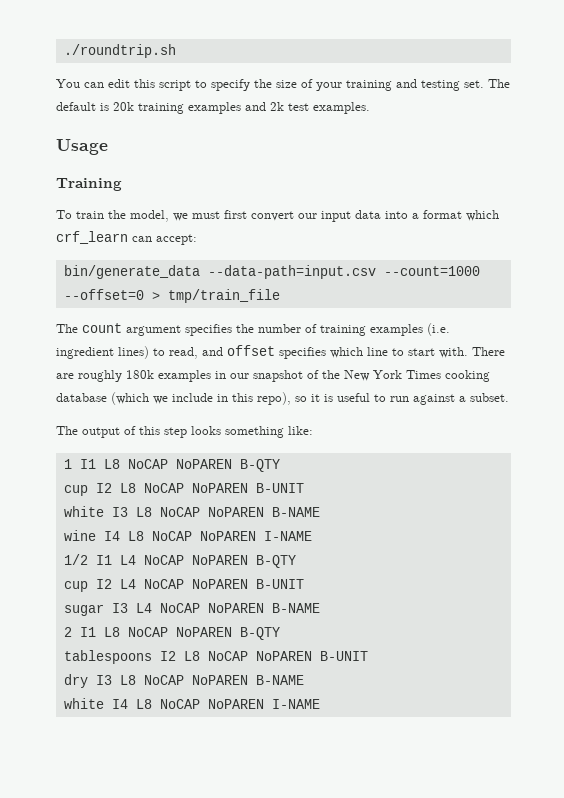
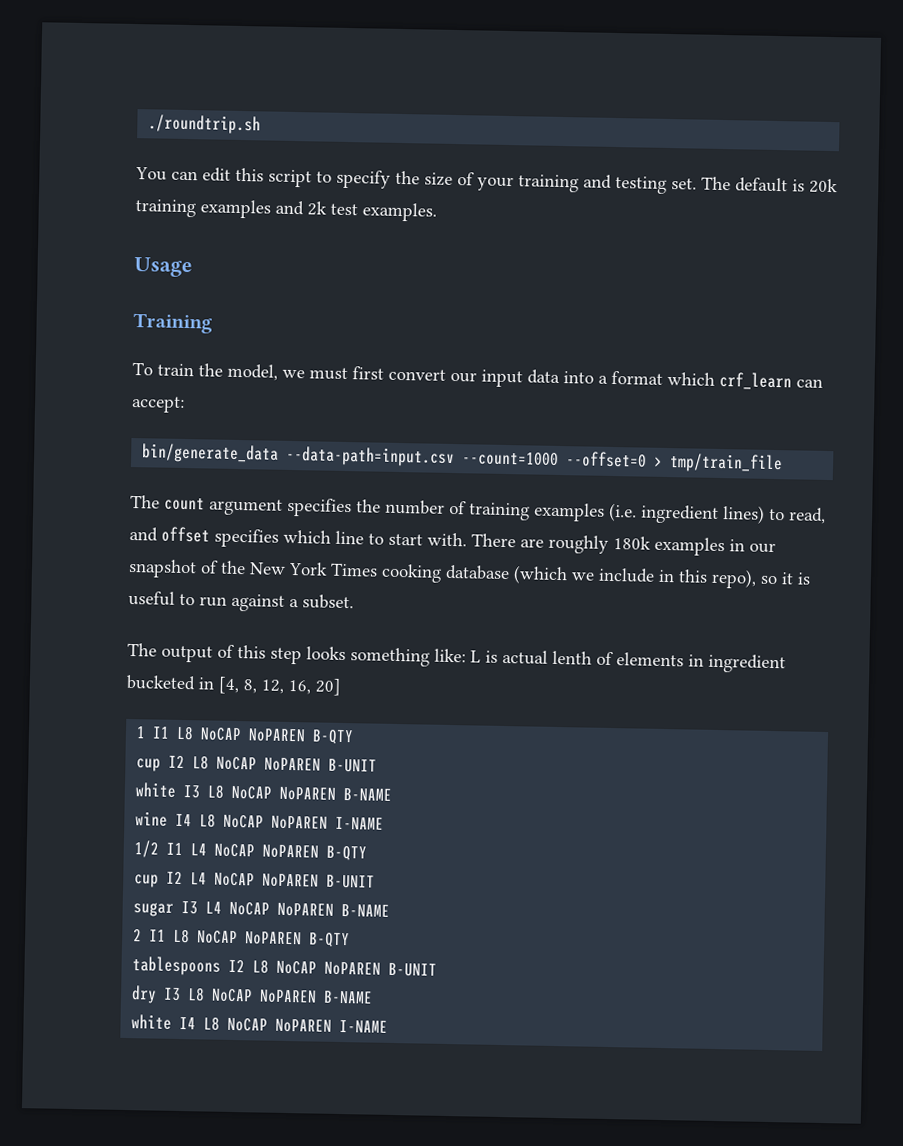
- The output of this step looks something like:
+ The output of this step looks something like: L is actual lenth of elements in ingredient bucketed in [4, 8, 12, 16, 20]

